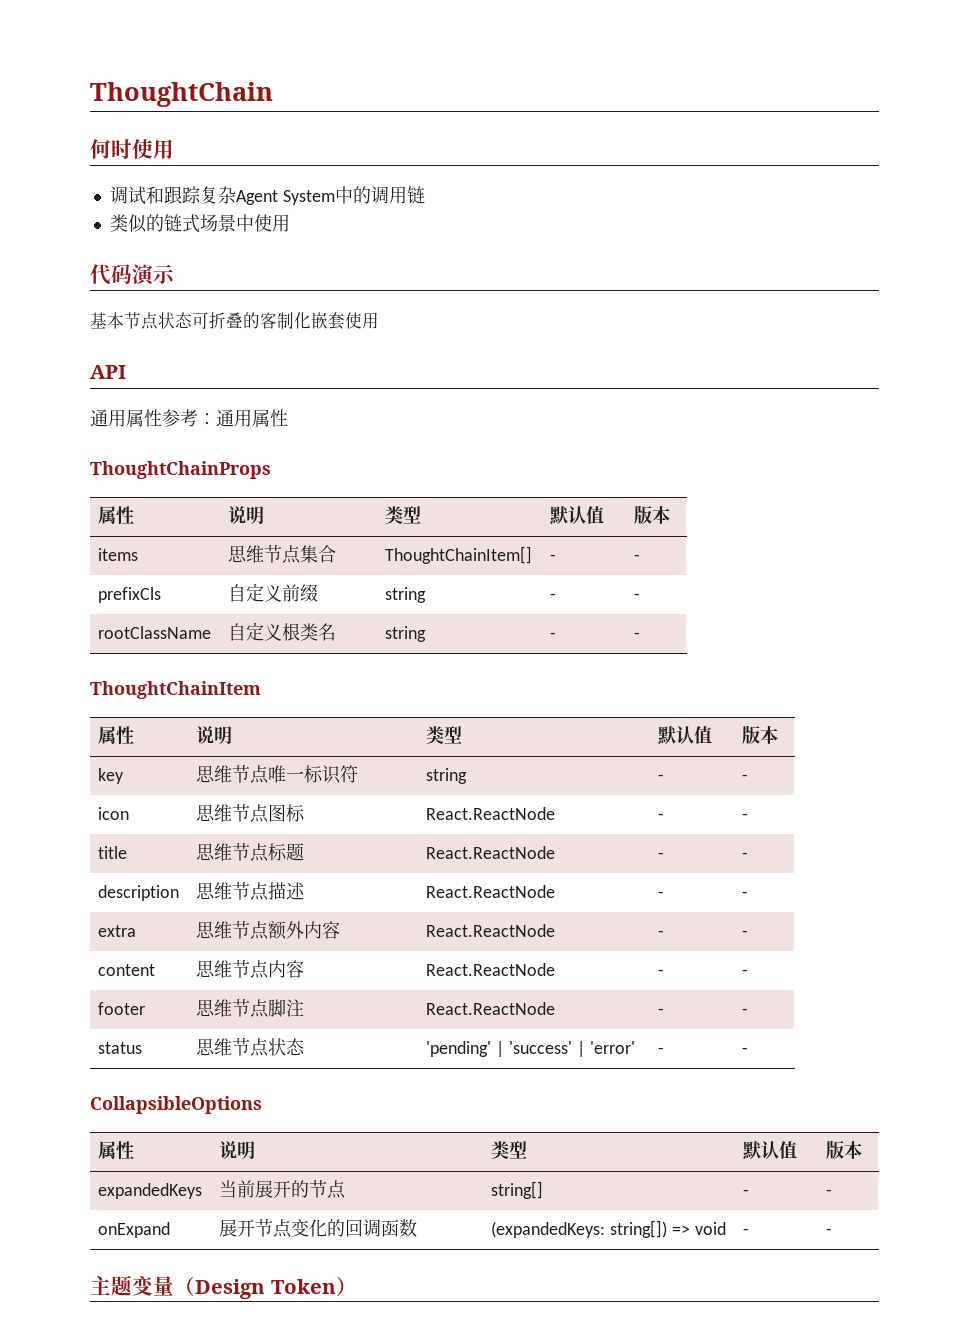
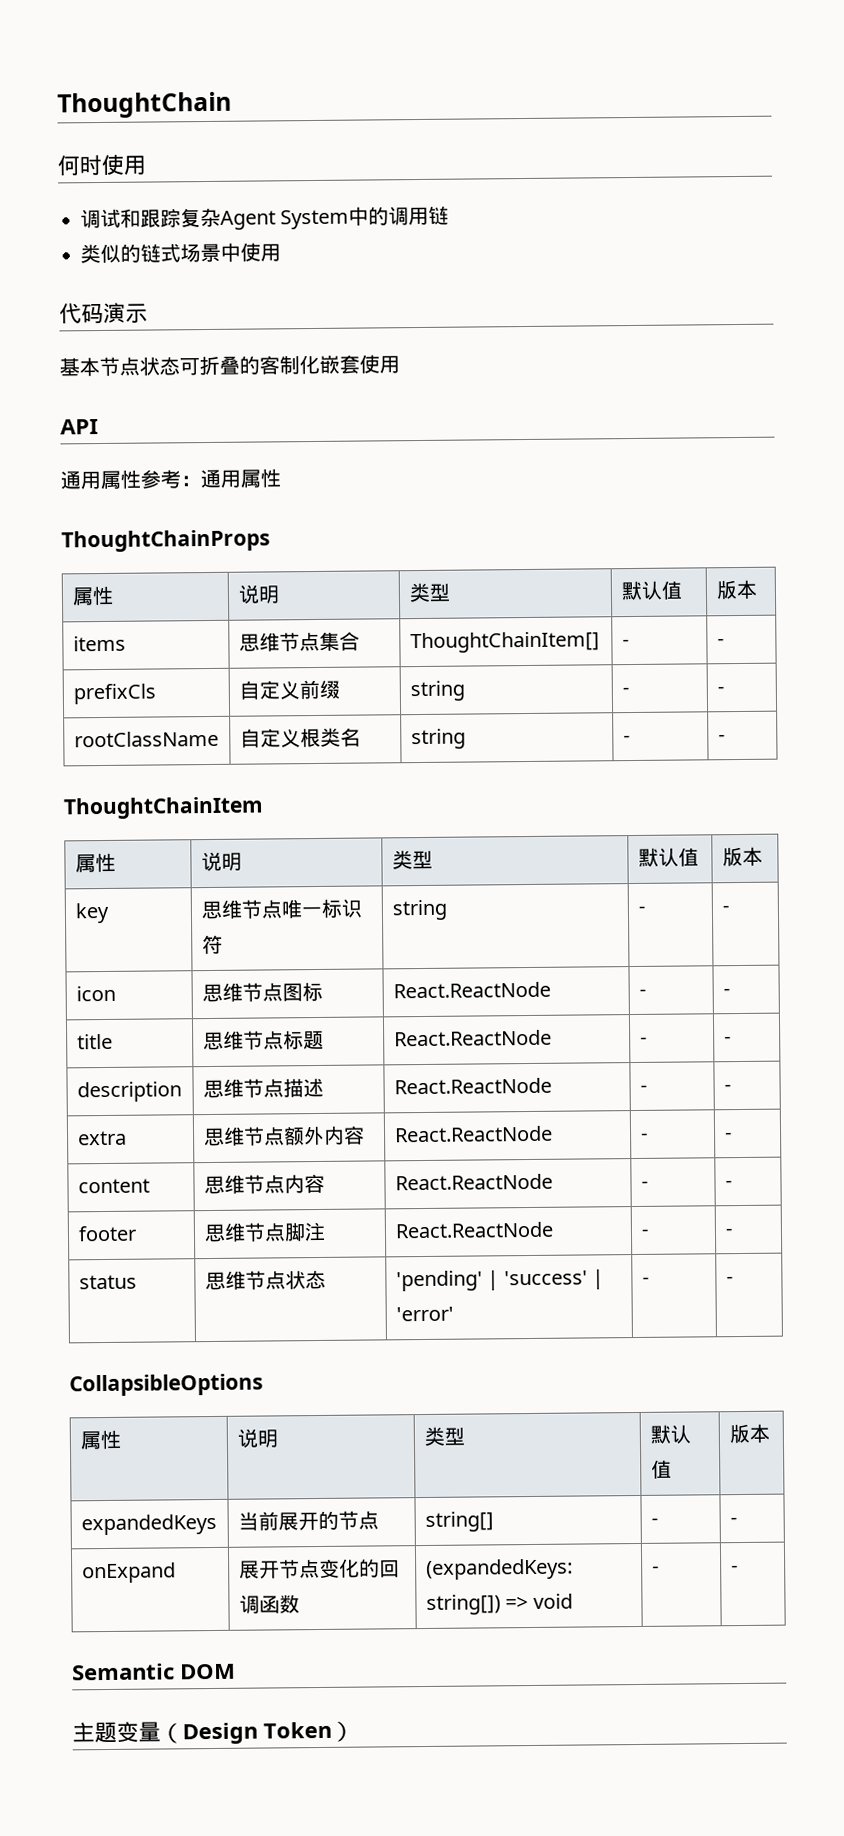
+ Semantic DOM

